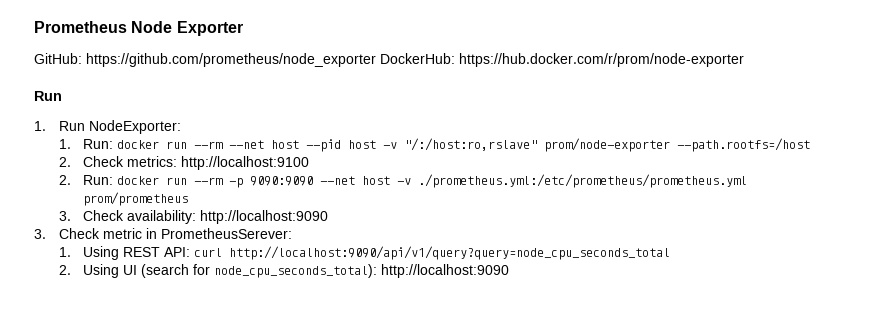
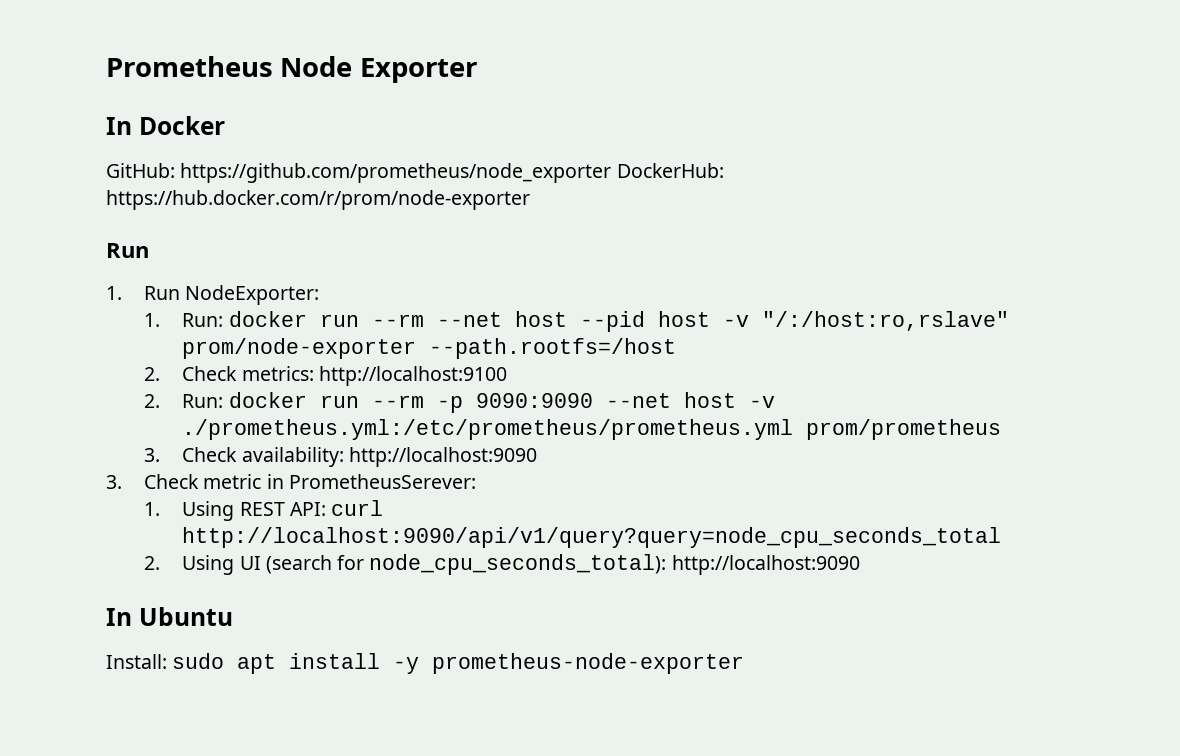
+ In Docker
+ In Ubuntu
+ Install: sudo apt install -y prometheus-node-exporter

